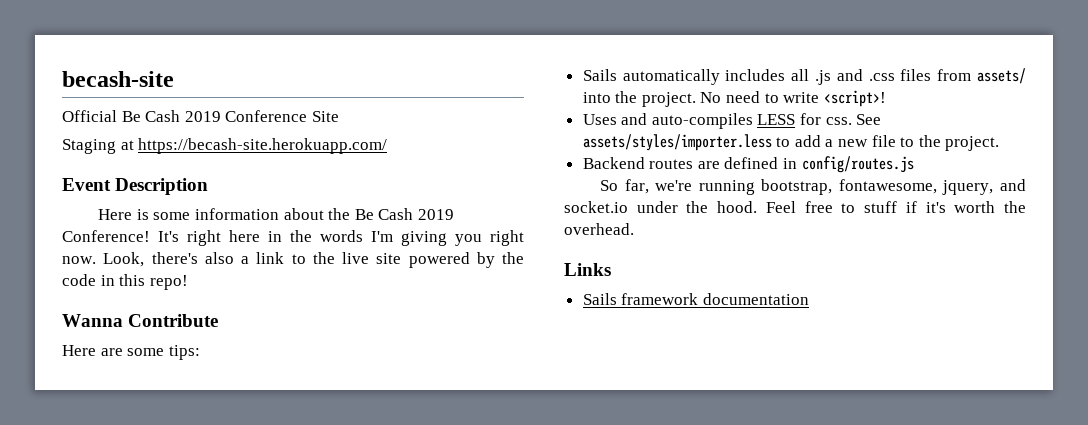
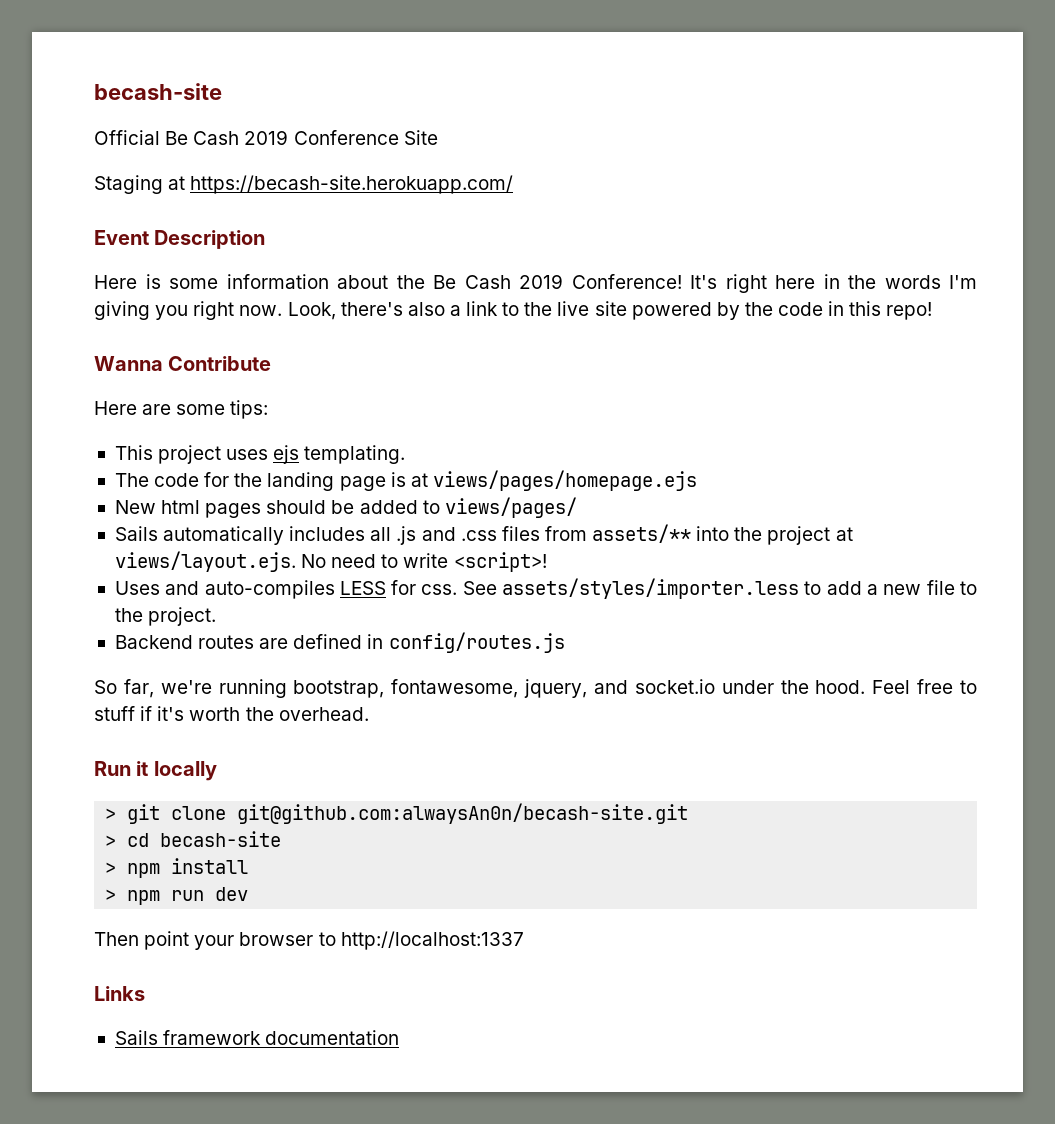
+ This project uses ejs templating.
+ The code for the landing page is at views/pages/homepage.ejs
+ New html pages should be added to views/pages/
- Sails automatically includes all .js and .css files from assets/ into the project. No need to write <script>!
+ Sails automatically includes all .js and .css files from assets/** into the project at views/layout.ejs. No need to write <script>!
+ Run it locally
+ > git clone git@github.com:alwaysAn0n/becash-site.git
+ > cd becash-site
+ > npm install
+ > npm run dev
+ Then point your browser to http://localhost:1337

